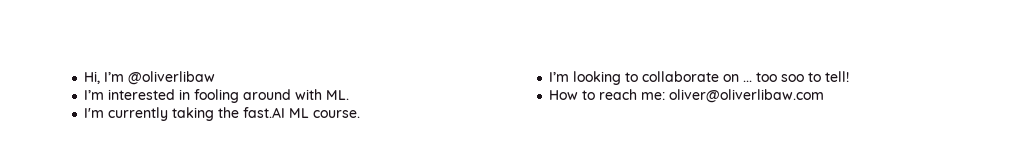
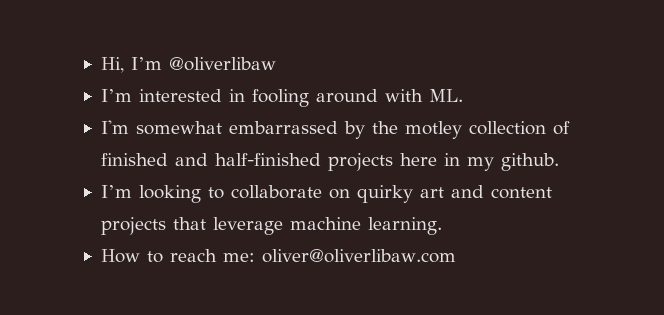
- I'm currently taking the fast.AI ML course.
+ I'm somewhat embarrassed by the motley collection of finished and half-finished projects here in my github.
- I’m looking to collaborate on ... too soo to tell!
+ I’m looking to collaborate on quirky art and content projects that leverage machine learning.

